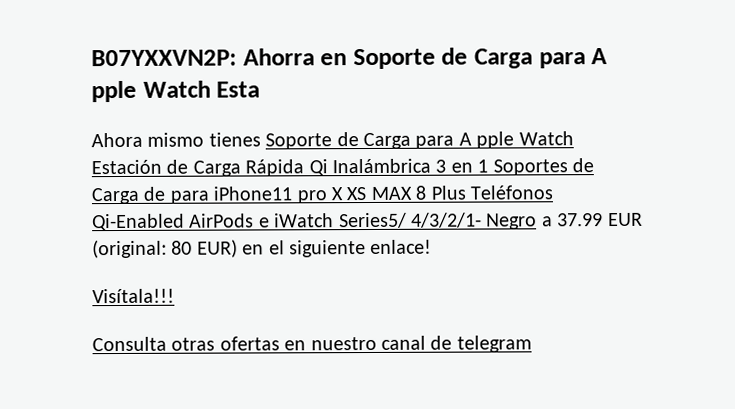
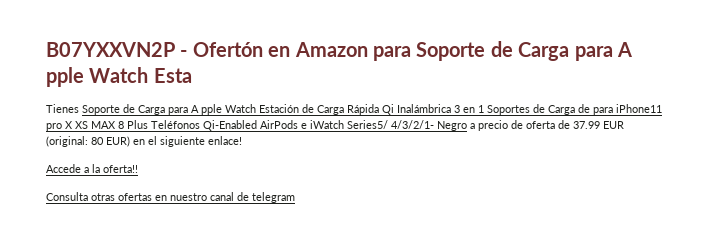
- B07YXXVN2P: Ahorra en Soporte de Carga para A pple Watch Esta
+ B07YXXVN2P - Ofertón en Amazon para Soporte de Carga para A pple Watch Esta
- Ahora mismo tienes Soporte de Carga para A pple Watch Estación de Carga Rápida Qi Inalámbrica 3 en 1 Soportes de Carga de para iPhone11 pro X XS MAX 8 Plus Teléfonos Qi-Enabled AirPods e iWatch Series5/ 4/3/2/1- Negro a 37.99 EUR (original: 80 EUR) en el siguiente enlace!
+ Tienes Soporte de Carga para A pple Watch Estación de Carga Rápida Qi Inalámbrica 3 en 1 Soportes de Carga de para iPhone11 pro X XS MAX 8 Plus Teléfonos Qi-Enabled AirPods e iWatch Series5/ 4/3/2/1- Negro a precio de oferta de 37.99 EUR (original: 80 EUR) en el siguiente enlace!
- Visítala!!!
+ Accede a la oferta!!

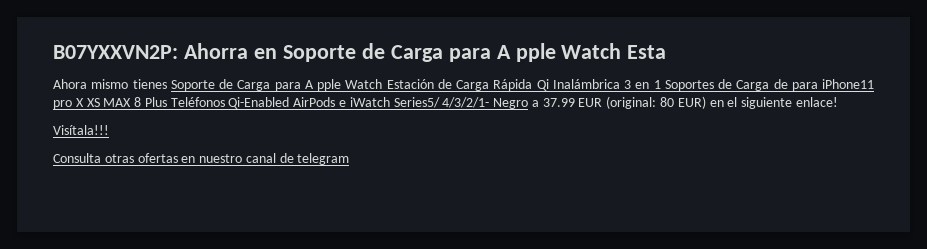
- B07YXXVN2P - Ofertón en Amazon para Soporte de Carga para A pple Watch Esta
+ B07YXXVN2P: Ahorra en Soporte de Carga para A pple Watch Esta
- Tienes Soporte de Carga para A pple Watch Estación de Carga Rápida Qi Inalámbrica 3 en 1 Soportes de Carga de para iPhone11 pro X XS MAX 8 Plus Teléfonos Qi-Enabled AirPods e iWatch Series5/ 4/3/2/1- Negro a precio de oferta de 37.99 EUR (original: 80 EUR) en el siguiente enlace!
+ Ahora mismo tienes Soporte de Carga para A pple Watch Estación de Carga Rápida Qi Inalámbrica 3 en 1 Soportes de Carga de para iPhone11 pro X XS MAX 8 Plus Teléfonos Qi-Enabled AirPods e iWatch Series5/ 4/3/2/1- Negro a 37.99 EUR (original: 80 EUR) en el siguiente enlace!
- Accede a la oferta!!
+ Visítala!!!

